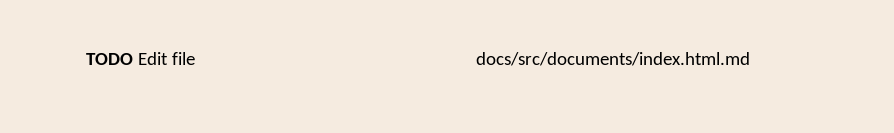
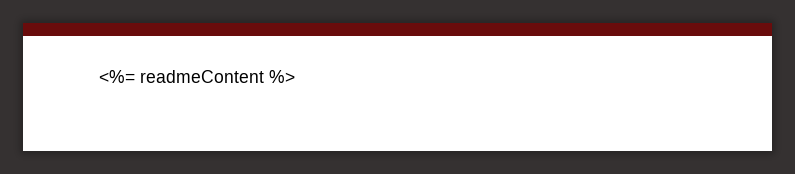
- TODO Edit file docs/src/documents/index.html.md
+ <%= readmeContent %>

